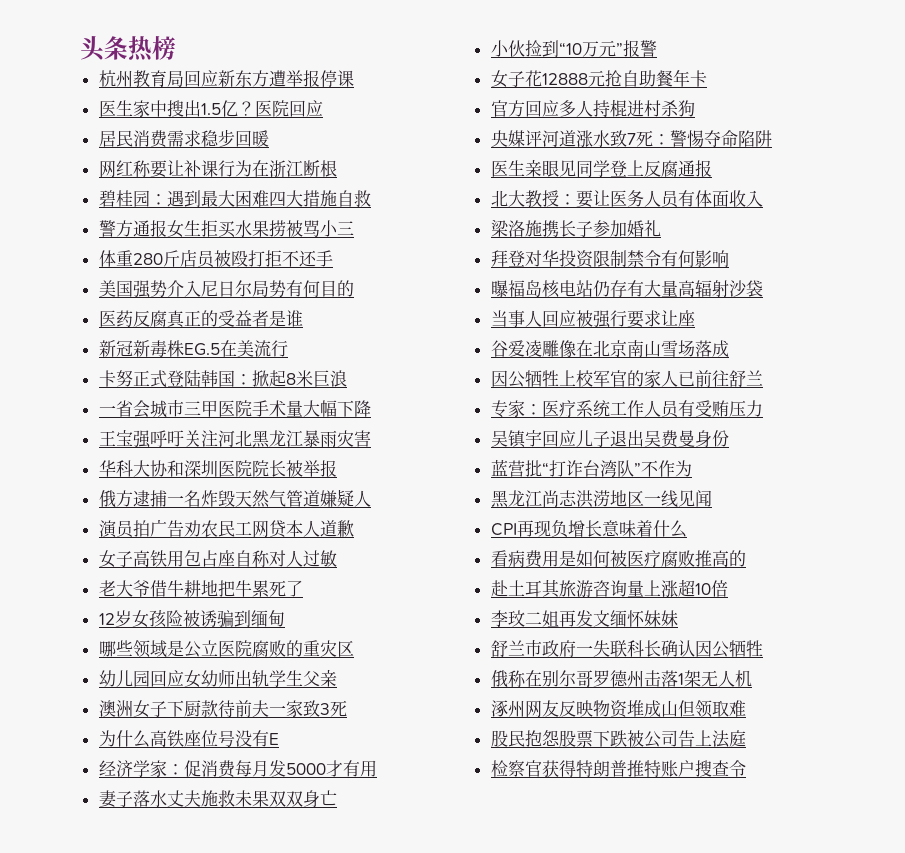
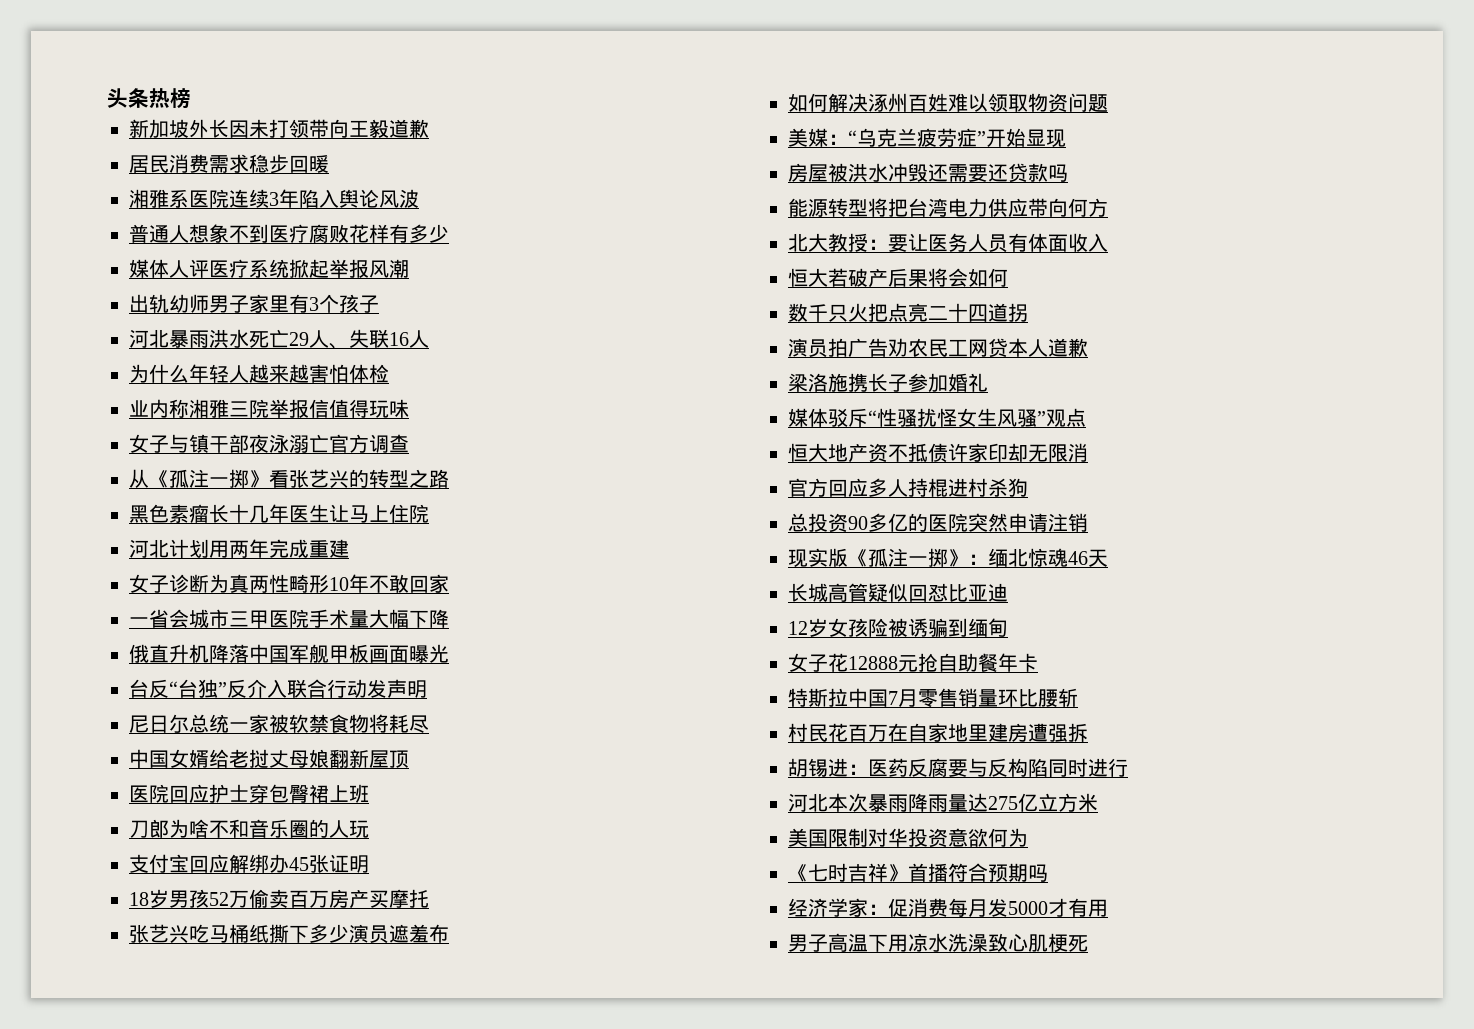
- 杭州教育局回应新东方遭举报停课
- 医生家中搜出1.5亿？医院回应
+ 新加坡外长因未打领带向王毅道歉
- 网红称要让补课行为在浙江断根
- 碧桂园：遇到最大困难四大措施自救
- 警方通报女生拒买水果捞被骂小三
- 体重280斤店员被殴打拒不还手
- 美国强势介入尼日尔局势有何目的
- 医药反腐真正的受益者是谁
- 新冠新毒株EG.5在美流行
- 卡努正式登陆韩国：掀起8米巨浪
+ 湘雅系医院连续3年陷入舆论风波
+ 普通人想象不到医疗腐败花样有多少
+ 媒体人评医疗系统掀起举报风潮
+ 出轨幼师男子家里有3个孩子
+ 河北暴雨洪水死亡29人、失联16人
+ 为什么年轻人越来越害怕体检
+ 业内称湘雅三院举报信值得玩味
+ 女子与镇干部夜泳溺亡官方调查
+ 从《孤注一掷》看张艺兴的转型之路
+ 黑色素瘤长十几年医生让马上住院
+ 河北计划用两年完成重建
+ 女子诊断为真两性畸形10年不敢回家
- 王宝强呼吁关注河北黑龙江暴雨灾害
- 华科大协和深圳医院院长被举报
- 俄方逮捕一名炸毁天然气管道嫌疑人
- 演员拍广告劝农民工网贷本人道歉
- 女子高铁用包占座自称对人过敏
- 老大爷借牛耕地把牛累死了
- 12岁女孩险被诱骗到缅甸
- 哪些领域是公立医院腐败的重灾区
- 幼儿园回应女幼师出轨学生父亲
- 澳洲女子下厨款待前夫一家致3死
- 为什么高铁座位号没有E
- 经济学家：促消费每月发5000才有用
- 妻子落水丈夫施救未果双双身亡
- 小伙捡到“10万元”报警
- 女子花12888元抢自助餐年卡
- 官方回应多人持棍进村杀狗
- 央媒评河道涨水致7死：警惕夺命陷阱
- 医生亲眼见同学登上反腐通报
+ 俄直升机降落中国军舰甲板画面曝光
+ 台反“台独”反介入联合行动发声明
+ 尼日尔总统一家被软禁食物将耗尽
+ 中国女婿给老挝丈母娘翻新屋顶
+ 医院回应护士穿包臀裙上班
+ 刀郎为啥不和音乐圈的人玩
+ 支付宝回应解绑办45张证明
+ 18岁男孩52万偷卖百万房产买摩托
+ 张艺兴吃马桶纸撕下多少演员遮羞布
+ 如何解决涿州百姓难以领取物资问题
+ 美媒：“乌克兰疲劳症”开始显现
+ 房屋被洪水冲毁还需要还贷款吗
+ 能源转型将把台湾电力供应带向何方
+ 恒大若破产后果将会如何
+ 数千只火把点亮二十四道拐
+ 演员拍广告劝农民工网贷本人道歉
- 拜登对华投资限制禁令有何影响
- 曝福岛核电站仍存有大量高辐射沙袋
- 当事人回应被强行要求让座
- 谷爱凌雕像在北京南山雪场落成
- 因公牺牲上校军官的家人已前往舒兰
- 专家：医疗系统工作人员有受贿压力
- 吴镇宇回应儿子退出吴费曼身份
- 蓝营批“打诈台湾队”不作为
- 黑龙江尚志洪涝地区一线见闻
- CPI再现负增长意味着什么
- 看病费用是如何被医疗腐败推高的
- 赴土耳其旅游咨询量上涨超10倍
- 李玟二姐再发文缅怀妹妹
- 舒兰市政府一失联科长确认因公牺牲
- 俄称在别尔哥罗德州击落1架无人机
- 涿州网友反映物资堆成山但领取难
- 股民抱怨股票下跌被公司告上法庭
- 检察官获得特朗普推特账户搜查令
+ 媒体驳斥“性骚扰怪女生风骚”观点
+ 恒大地产资不抵债许家印却无限消
+ 官方回应多人持棍进村杀狗
+ 总投资90多亿的医院突然申请注销
+ 现实版《孤注一掷》：缅北惊魂46天
+ 长城高管疑似回怼比亚迪
+ 12岁女孩险被诱骗到缅甸
+ 女子花12888元抢自助餐年卡
+ 特斯拉中国7月零售销量环比腰斩
+ 村民花百万在自家地里建房遭强拆
+ 胡锡进：医药反腐要与反构陷同时进行
+ 河北本次暴雨降雨量达275亿立方米
+ 美国限制对华投资意欲何为
+ 《七时吉祥》首播符合预期吗
+ 经济学家：促消费每月发5000才有用
+ 男子高温下用凉水洗澡致心肌梗死

